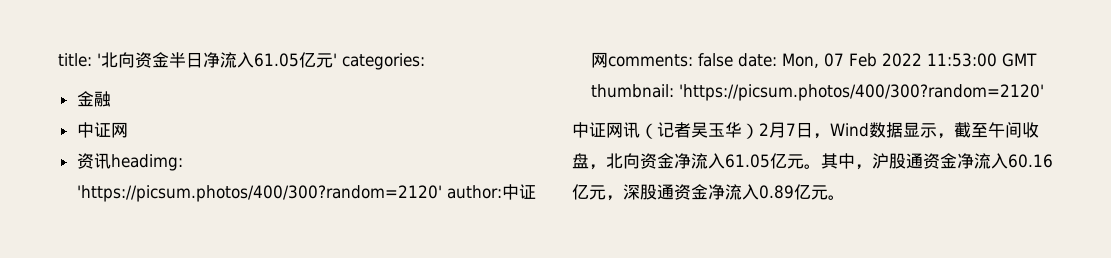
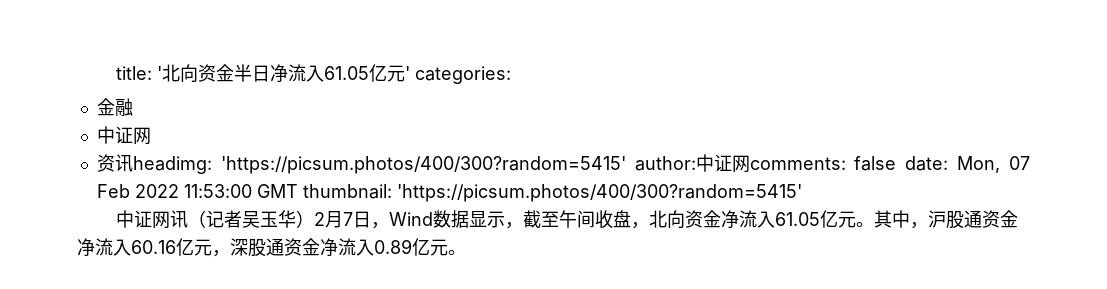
- 资讯headimg: 'https://picsum.photos/400/300?random=2120' author:中证网comments: false date: Mon, 07 Feb 2022 11:53:00 GMT thumbnail: 'https://picsum.photos/400/300?random=2120'
+ 资讯headimg: 'https://picsum.photos/400/300?random=5415' author:中证网comments: false date: Mon, 07 Feb 2022 11:53:00 GMT thumbnail: 'https://picsum.photos/400/300?random=5415'

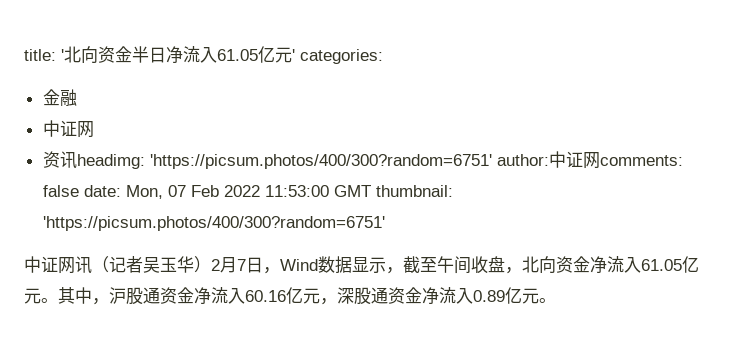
- 资讯headimg: 'https://picsum.photos/400/300?random=5415' author:中证网comments: false date: Mon, 07 Feb 2022 11:53:00 GMT thumbnail: 'https://picsum.photos/400/300?random=5415'
+ 资讯headimg: 'https://picsum.photos/400/300?random=6751' author:中证网comments: false date: Mon, 07 Feb 2022 11:53:00 GMT thumbnail: 'https://picsum.photos/400/300?random=6751'

